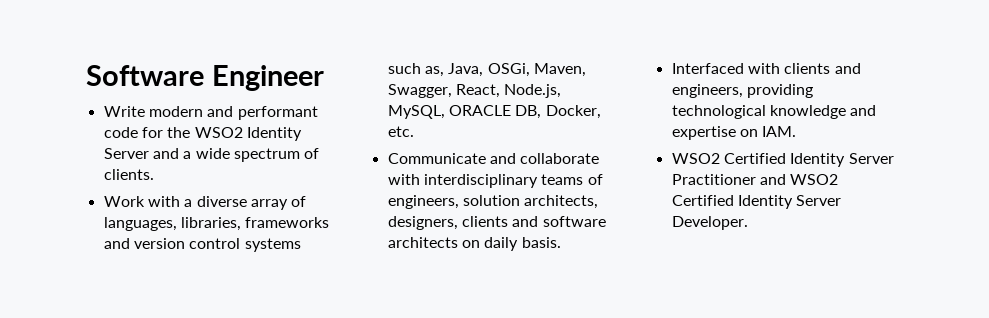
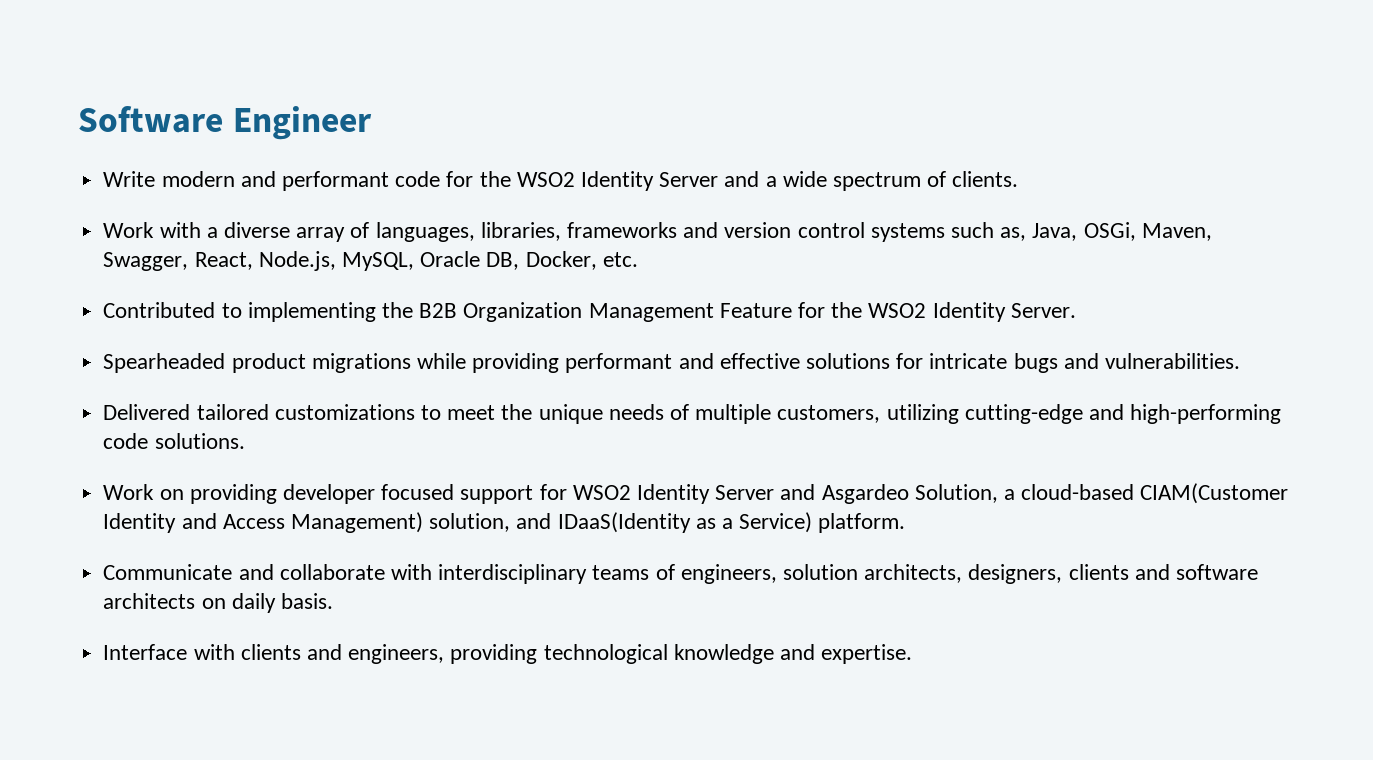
- Work with a diverse array of languages, libraries, frameworks and version control systems such as, Java, OSGi, Maven, Swagger, React, Node.js, MySQL, ORACLE DB, Docker, etc.
+ Work with a diverse array of languages, libraries, frameworks and version control systems such as, Java, OSGi, Maven, Swagger, React, Node.js, MySQL, Oracle DB, Docker, etc.
+ Contributed to implementing the B2B Organization Management Feature for the WSO2 Identity Server.
+ Spearheaded product migrations while providing performant and effective solutions for intricate bugs and vulnerabilities.
+ Delivered tailored customizations to meet the unique needs of multiple customers, utilizing cutting-edge and high-performing code solutions.
+ Work on providing developer focused support for WSO2 Identity Server and Asgardeo Solution, a cloud-based CIAM(Customer Identity and Access Management) solution, and IDaaS(Identity as a Service) platform.
- Interfaced with clients and engineers, providing technological knowledge and expertise on IAM.
- WSO2 Certified Identity Server Practitioner and WSO2 Certified Identity Server Developer.
+ Interface with clients and engineers, providing technological knowledge and expertise.

